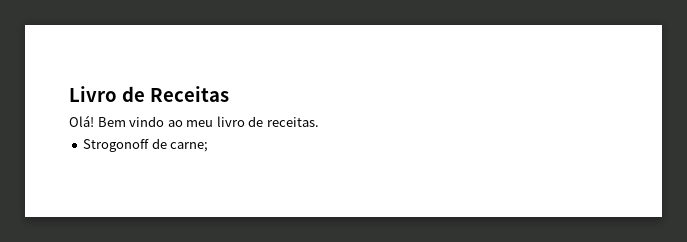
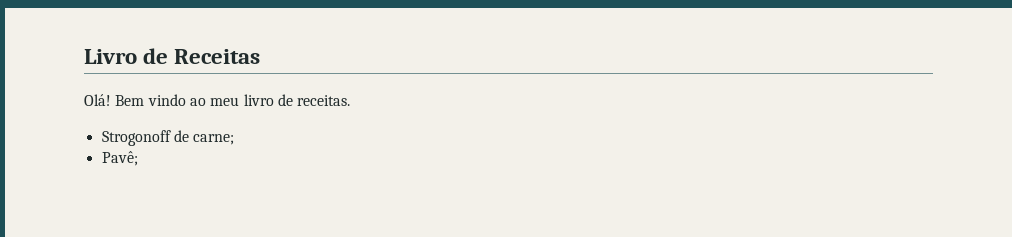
+ Pavê;

